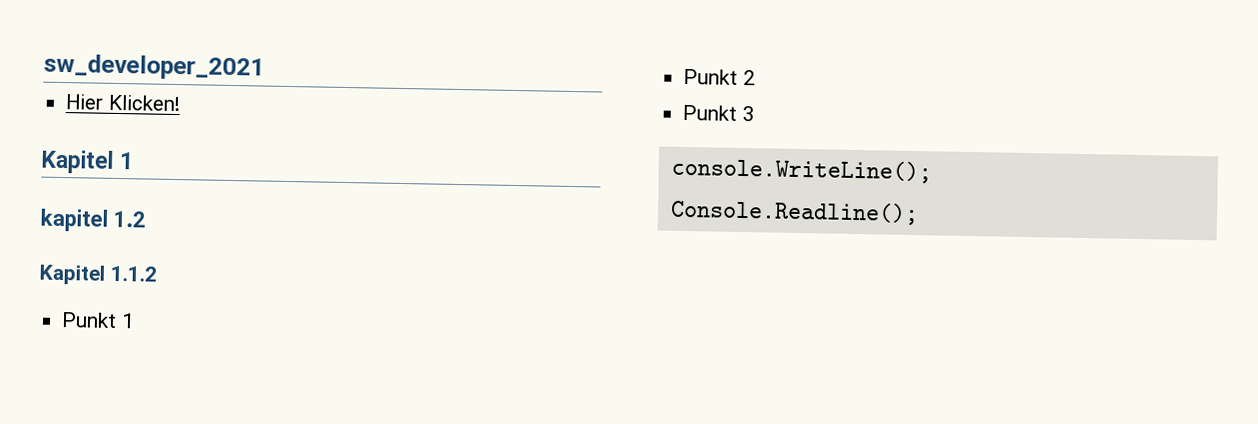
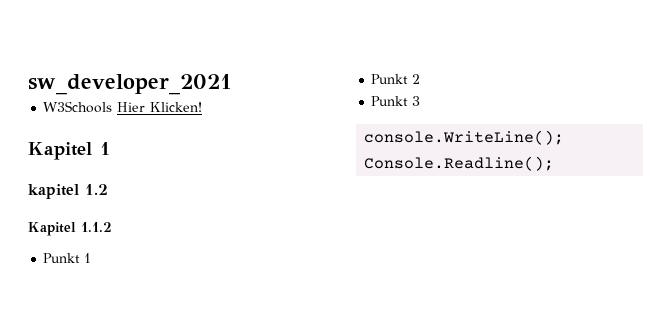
- Hier Klicken!
+ W3Schools Hier Klicken!

